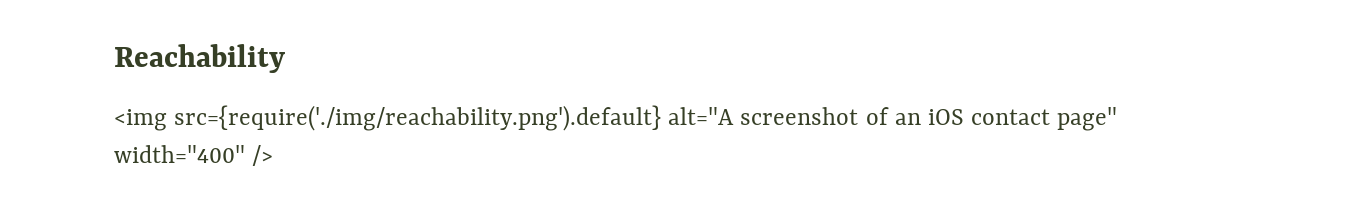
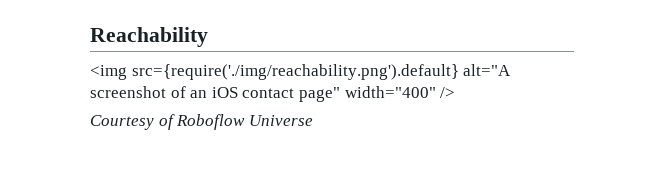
+ Courtesy of Roboflow Universe

